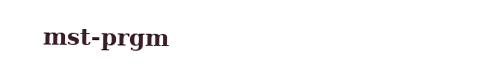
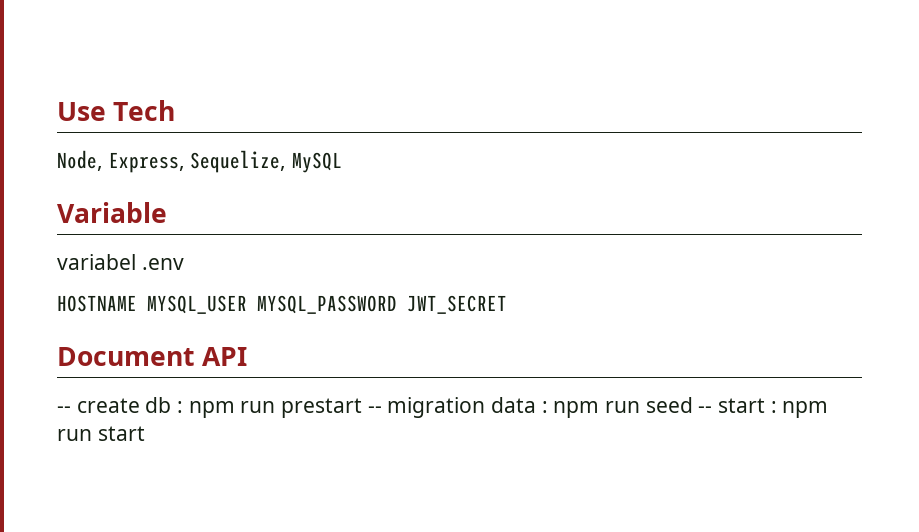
- mst-prgm
+ Use Tech
+ Node, Express, Sequelize, MySQL
+ Variable
+ variabel .env
+ HOSTNAME MYSQL_USER MYSQL_PASSWORD JWT_SECRET
+ Document API
+ -- create db : npm run prestart -- migration data : npm run seed -- start : npm run start

